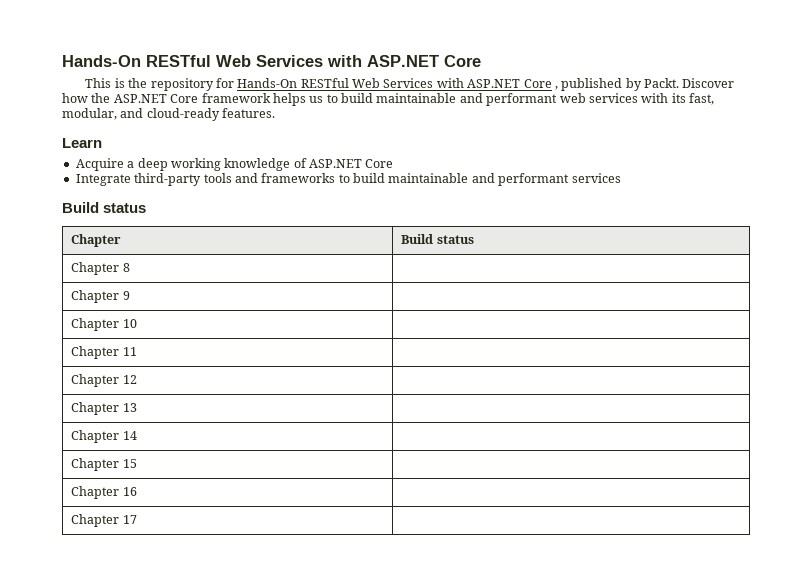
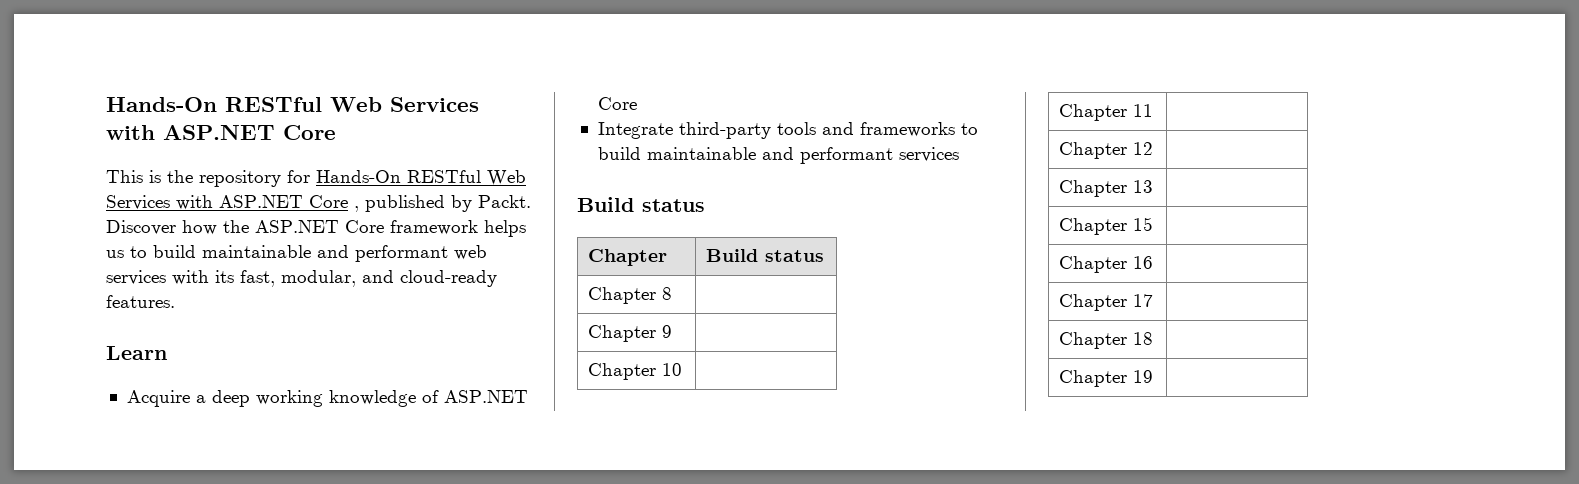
- Chapter 14 |
+ Chapter 18 |
+ Chapter 19 |

